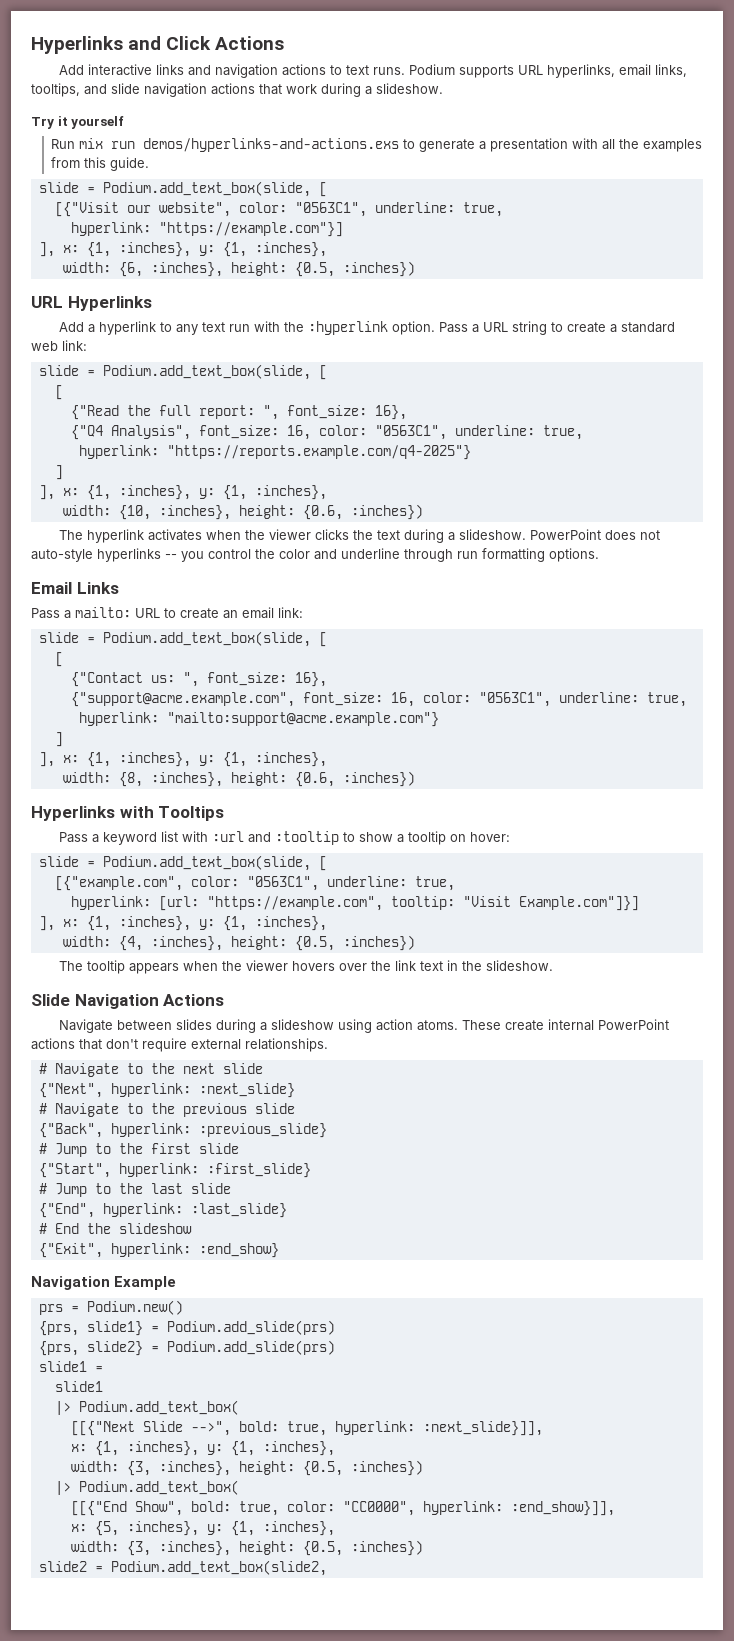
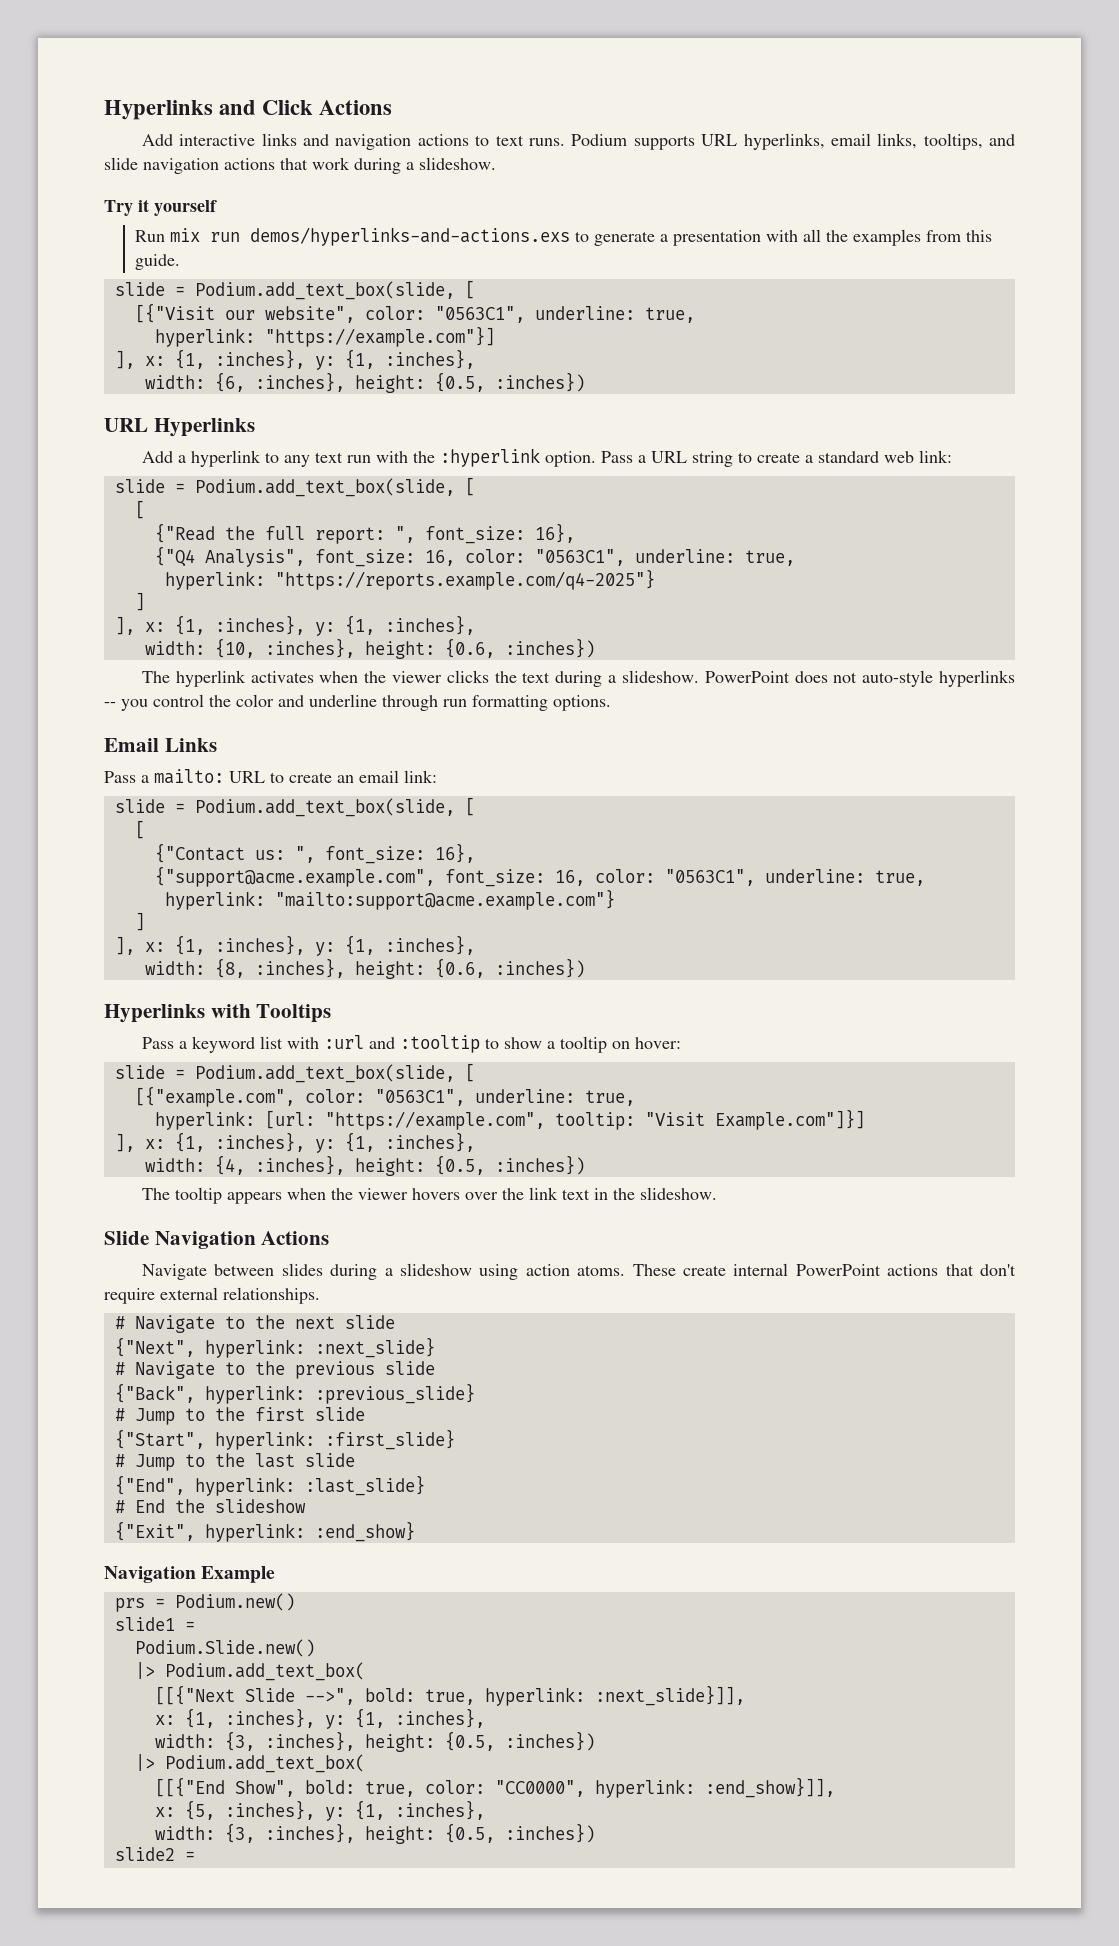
- {prs, slide1} = Podium.add_slide(prs)
- {prs, slide2} = Podium.add_slide(prs)
  slide1 =
- slide1
+ Podium.Slide.new()
- slide2 = Podium.add_text_box(slide2,
+ slide2 =

